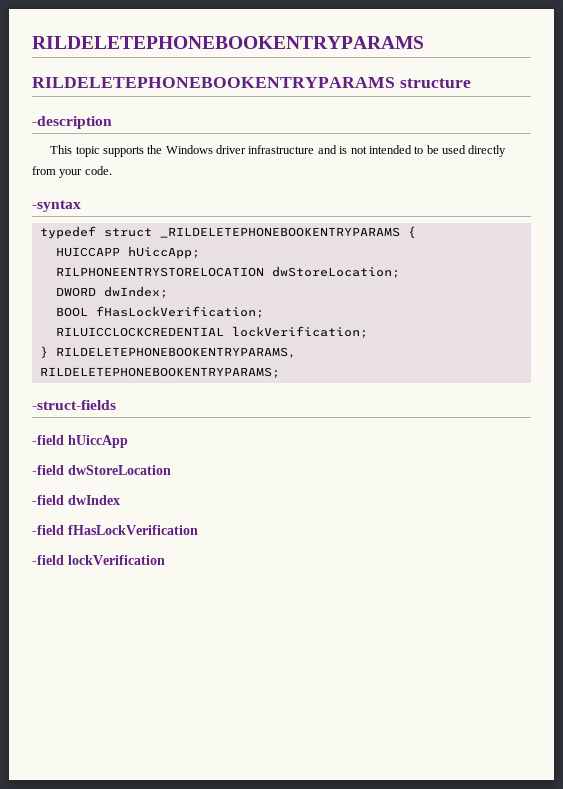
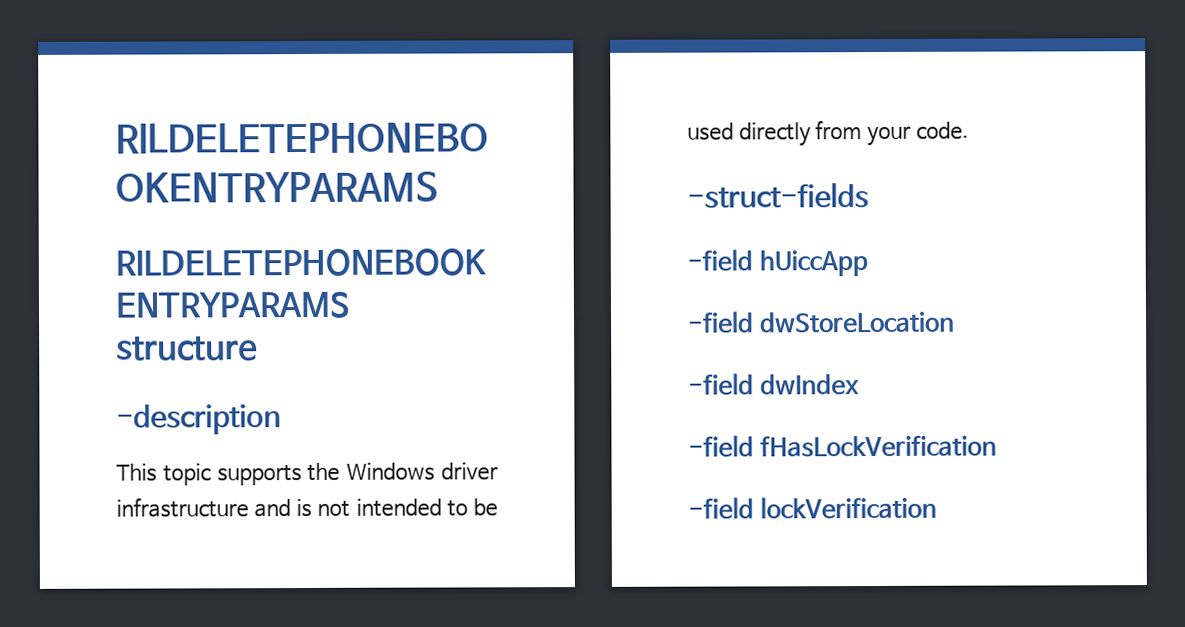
- -syntax
- typedef struct _RILDELETEPHONEBOOKENTRYPARAMS {
- HUICCAPP hUiccApp;
- RILPHONEENTRYSTORELOCATION dwStoreLocation;
- DWORD dwIndex;
- BOOL fHasLockVerification;
- RILUICCLOCKCREDENTIAL lockVerification;
- } RILDELETEPHONEBOOKENTRYPARAMS, RILDELETEPHONEBOOKENTRYPARAMS;

